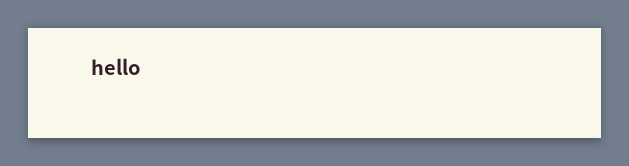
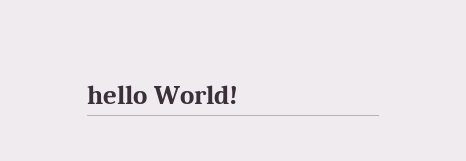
- hello
+ hello World!

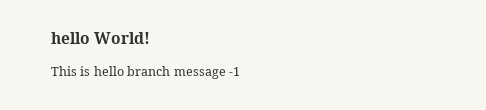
+ This is hello branch message -1

